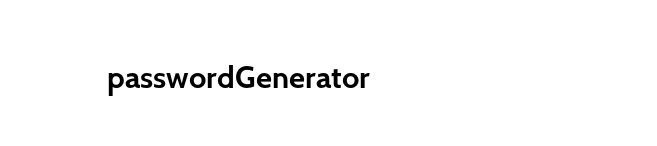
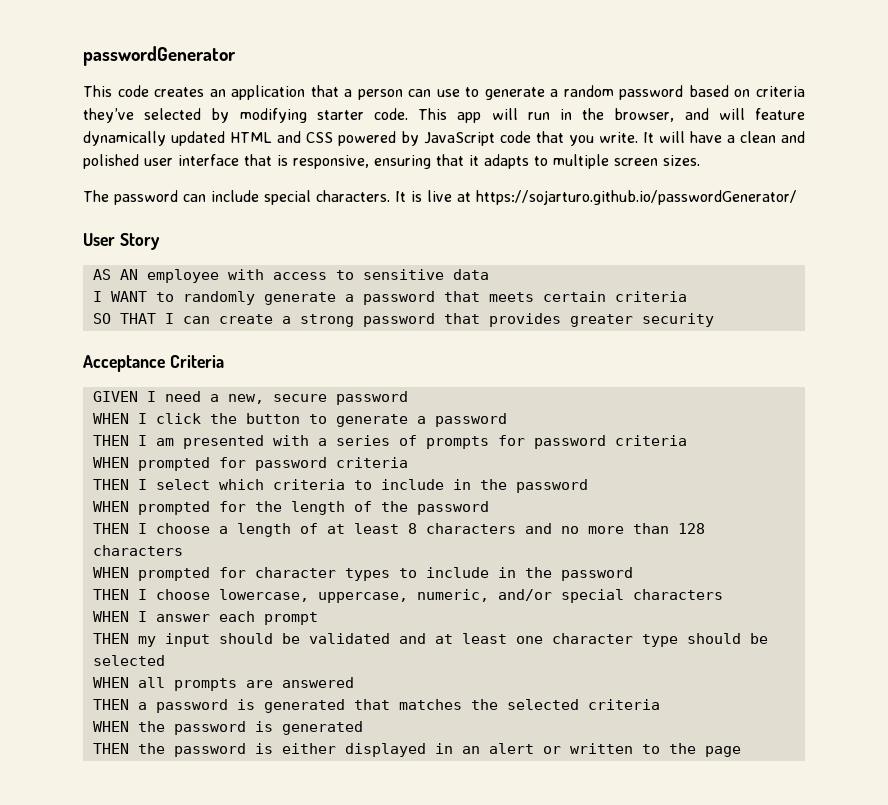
+ This code creates an application that a person can use to generate a random password based on criteria they’ve selected by modifying starter code. This app will run in the browser, and will feature dynamically updated HTML and CSS powered by JavaScript code that you write. It will have a clean and polished user interface that is responsive, ensuring that it adapts to multiple screen sizes.
+ The password can include special characters. It is live at https://sojarturo.github.io/passwordGenerator/
+ User Story
+ AS AN employee with access to sensitive data
+ I WANT to randomly generate a password that meets certain criteria
+ SO THAT I can create a strong password that provides greater security
+ Acceptance Criteria
+ GIVEN I need a new, secure password
+ WHEN I click the button to generate a password
+ THEN I am presented with a series of prompts for password criteria
+ WHEN prompted for password criteria
+ THEN I select which criteria to include in the password
+ WHEN prompted for the length of the password
+ THEN I choose a length of at least 8 characters and no more than 128 characters
+ WHEN prompted for character types to include in the password
+ THEN I choose lowercase, uppercase, numeric, and/or special characters
+ WHEN I answer each prompt
+ THEN my input should be validated and at least one character type should be selected
+ WHEN all prompts are answered
+ THEN a password is generated that matches the selected criteria
+ WHEN the password is generated
+ THEN the password is either displayed in an alert or written to the page

